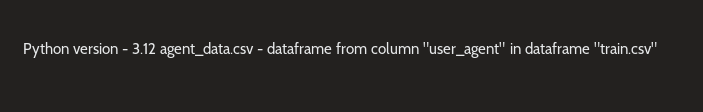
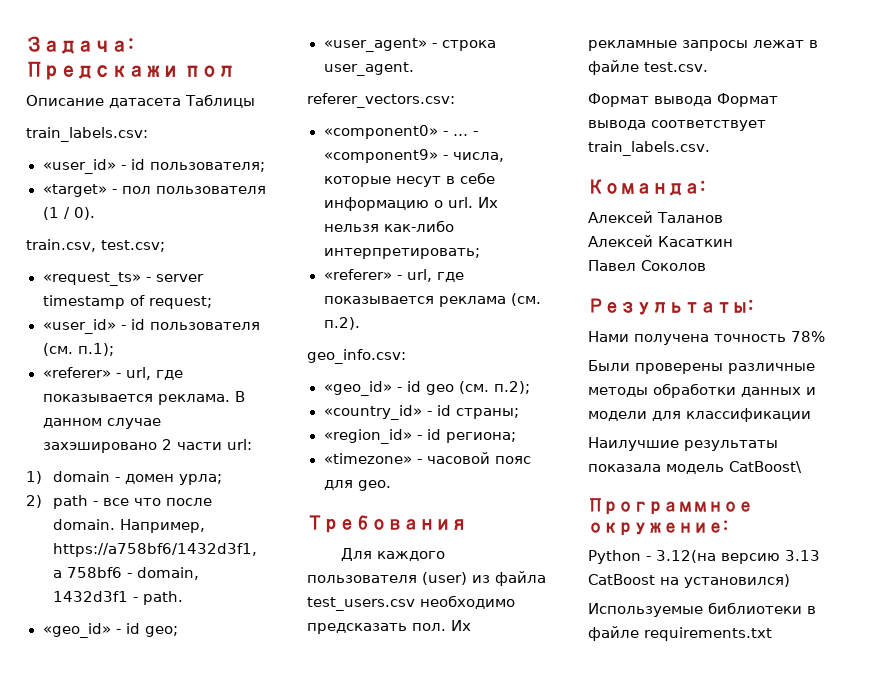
- Python version - 3.12 agent_data.csv - dataframe from column "user_agent" in dataframe "train.csv"
+ Задача: Предскажи пол
+ Описание датасета Таблицы
+ train_labels.csv:
+ «user_id» - id пользователя;
+ «target» - пол пользователя (1 / 0).
+ train.csv, test.csv;
+ «request_ts» - server timestamp of request;
+ «user_id» - id пользователя (см. п.1);
+ «referer» - url, где показывается реклама. В данном случае захэшировано 2 части url:
+ 1) domain - домен урла;
+ 2) path - все что после domain. Например, https://a758bf6/1432d3f1, a 758bf6 - domain, 1432d3f1 - path.
+ «geo_id» - id geo;
+ «user_agent» - строка user_agent.
+ referer_vectors.csv:
+ «component0» - … - «component9» - числа, которые несут в себе информацию о url. Их нельзя как-либо интерпретировать;
+ «referer» - url, где показывается реклама (см. п.2).
+ geo_info.csv:
+ «geo_id» - id geo (см. п.2);
+ «country_id» - id страны;
+ «region_id» - id региона;
+ «timezone» - часовой пояс для geo.
+ Требования
+ Для каждого пользователя (user) из файла test_users.csv необходимо предсказать пол. Их рекламные запросы лежат в файле test.csv.
+ Формат вывода Формат вывода соответствует train_labels.csv.
+ Команда:
+ Алексей Таланов
+ Алексей Касаткин
+ Павел Соколов
+ Результаты:
+ Нами получена точность 78%
+ Были проверены различные методы обработки данных и модели для классификации
+ Наилучшие результаты показала модель CatBoost\
+ Программное окружение:
+ Python - 3.12(на версию 3.13 CatBoost на установился)
+ Используемые библиотеки в файле requirements.txt

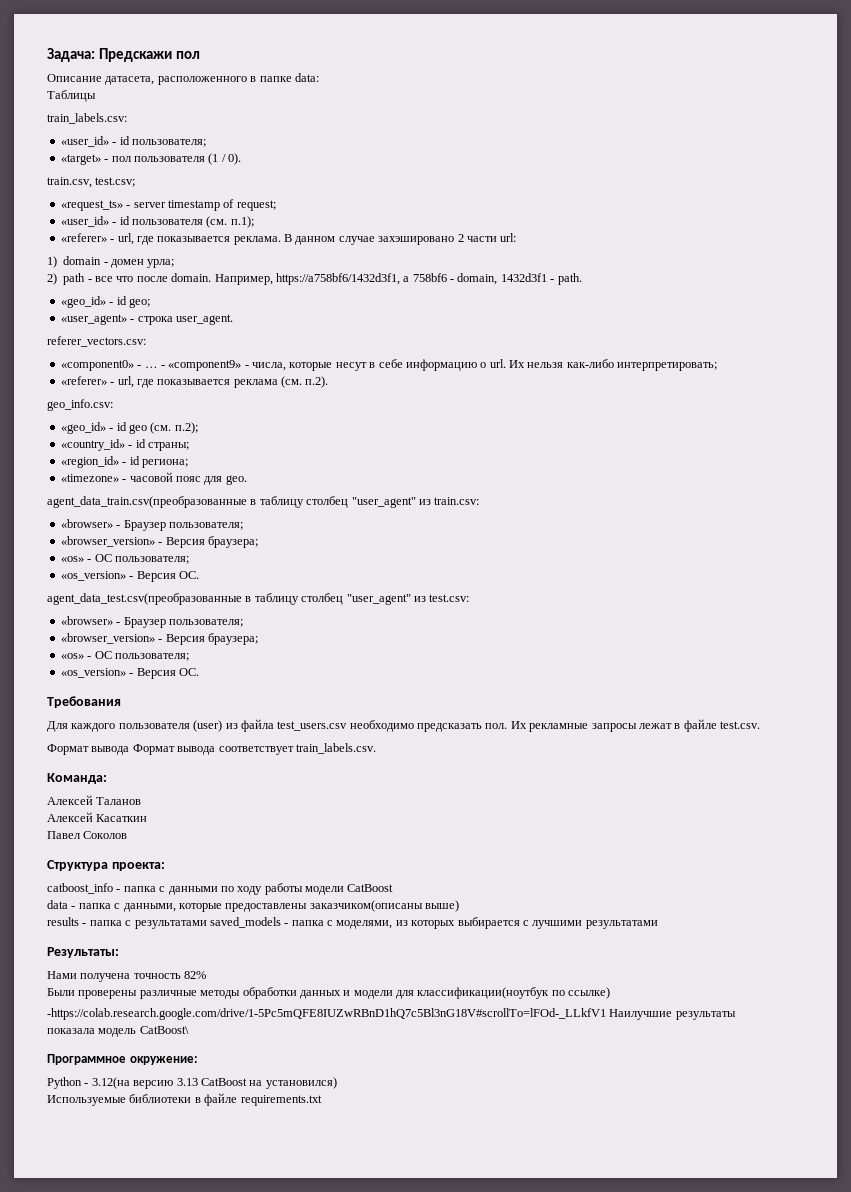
- Описание датасета Таблицы
+ Описание датасета, расположенного в папке data:
+ Таблицы
+ agent_data_train.csv(преобразованные в таблицу столбец "user_agent" из train.csv:
+ «browser» - Браузер пользователя;
+ «browser_version» - Версия браузера;
+ «os» - ОС пользователя;
+ «os_version» - Версия ОС.
+ agent_data_test.csv(преобразованные в таблицу столбец "user_agent" из test.csv:
+ «browser» - Браузер пользователя;
+ «browser_version» - Версия браузера;
+ «os» - ОС пользователя;
+ «os_version» - Версия ОС.
+ Структура проекта:
+ catboost_info - папка с данными по ходу работы модели CatBoost
+ data - папка с данными, которые предоставлены заказчиком(описаны выше)
+ results - папка с результатами saved_models - папка с моделями, из которых выбирается с лучшими результатами
- Нами получена точность 78%
+ Нами получена точность 82%
- Были проверены различные методы обработки данных и модели для классификации
- Наилучшие результаты показала модель CatBoost\
+ Были проверены различные методы обработки данных и модели для классификации(ноутбук по ссылке)
+ -https://colab.research.google.com/drive/1-5Pc5mQFE8IUZwRBnD1hQ7c5Bl3nG18V#scrollTo=lFOd-_LLkfV1 Наилучшие результаты показала модель CatBoost\

